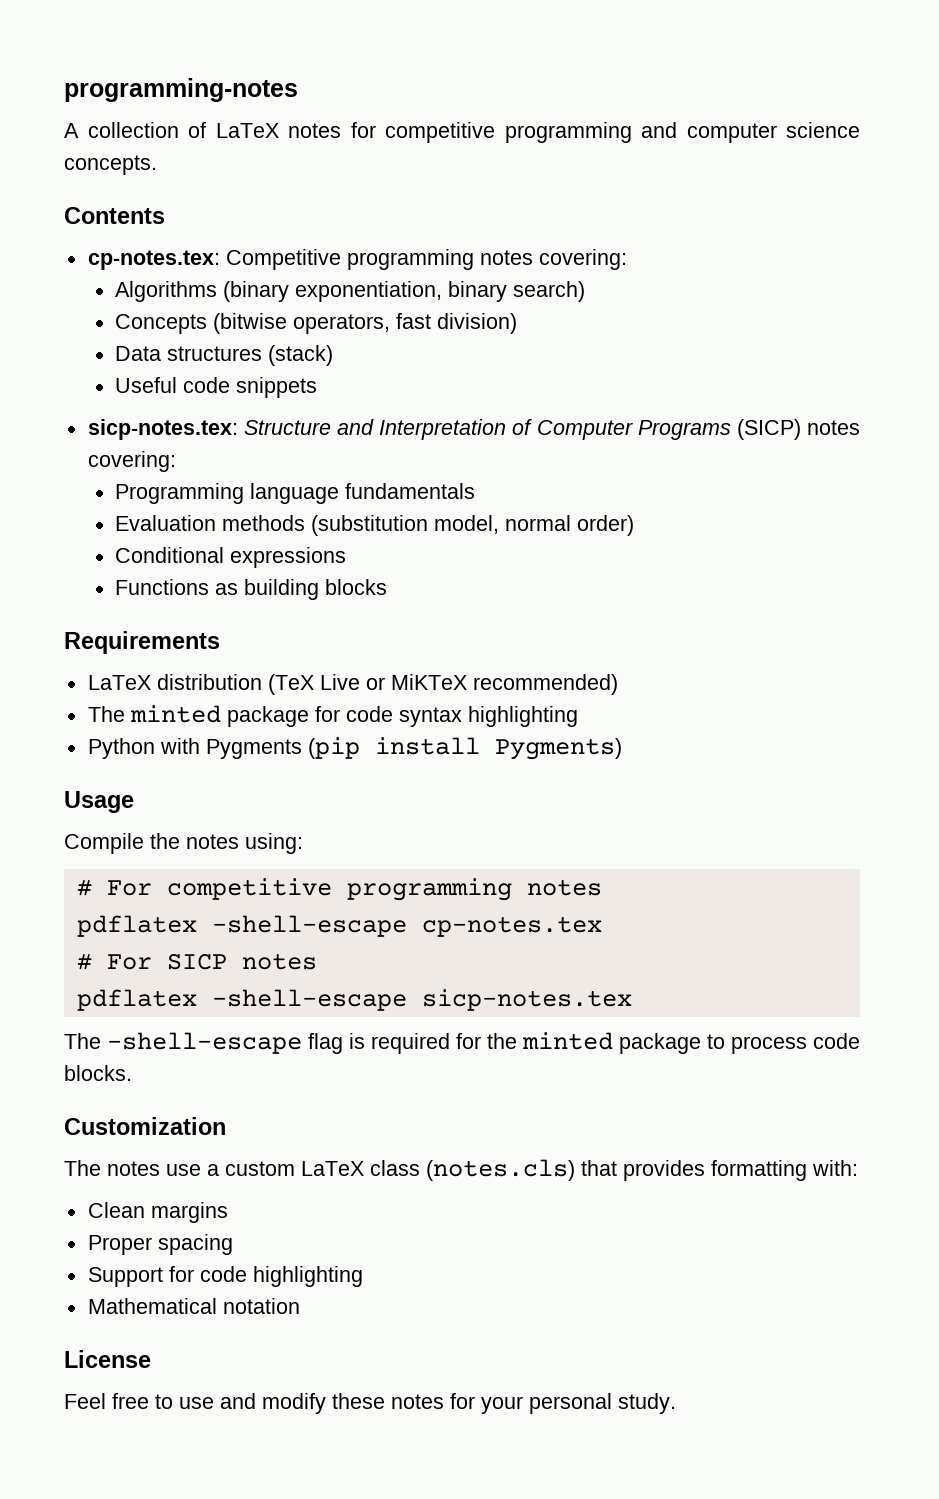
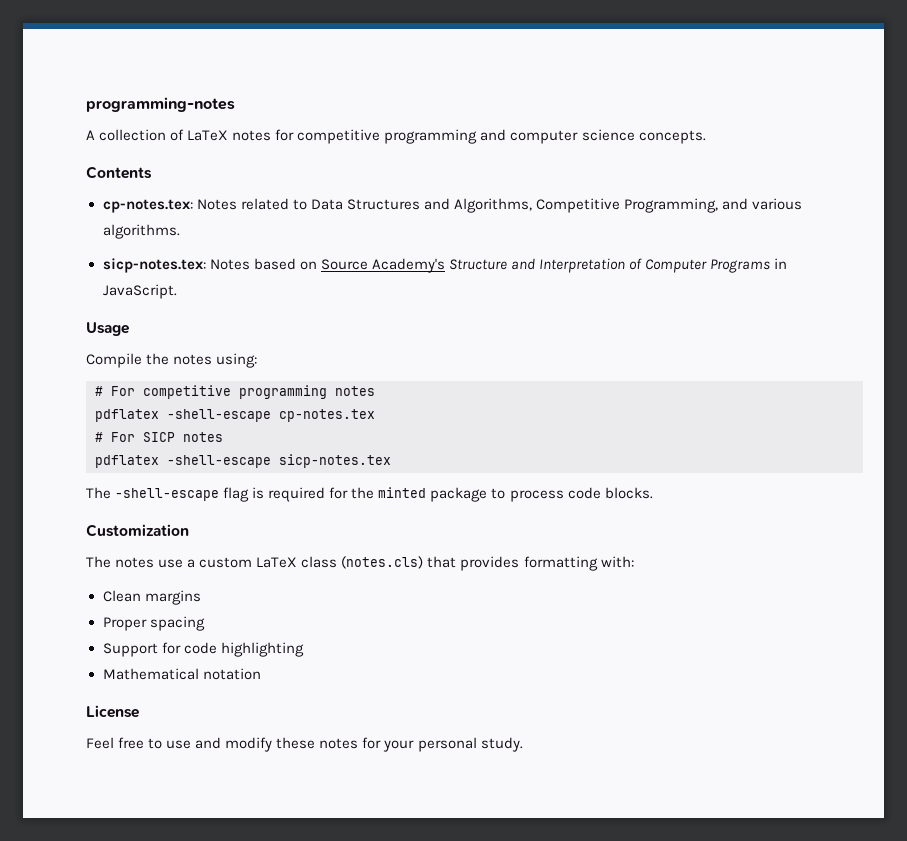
- cp-notes.tex: Competitive programming notes covering:
- Algorithms (binary exponentiation, binary search)
- Concepts (bitwise operators, fast division)
- Data structures (stack)
- Useful code snippets
- sicp-notes.tex: Structure and Interpretation of Computer Programs (SICP) notes covering:
- Programming language fundamentals
- Evaluation methods (substitution model, normal order)
- Conditional expressions
- Functions as building blocks
- Requirements
- LaTeX distribution (TeX Live or MiKTeX recommended)
- The minted package for code syntax highlighting
- Python with Pygments (pip install Pygments)
+ cp-notes.tex: Notes related to Data Structures and Algorithms, Competitive Programming, and various algorithms.
+ sicp-notes.tex: Notes based on Source Academy's Structure and Interpretation of Computer Programs in JavaScript.

